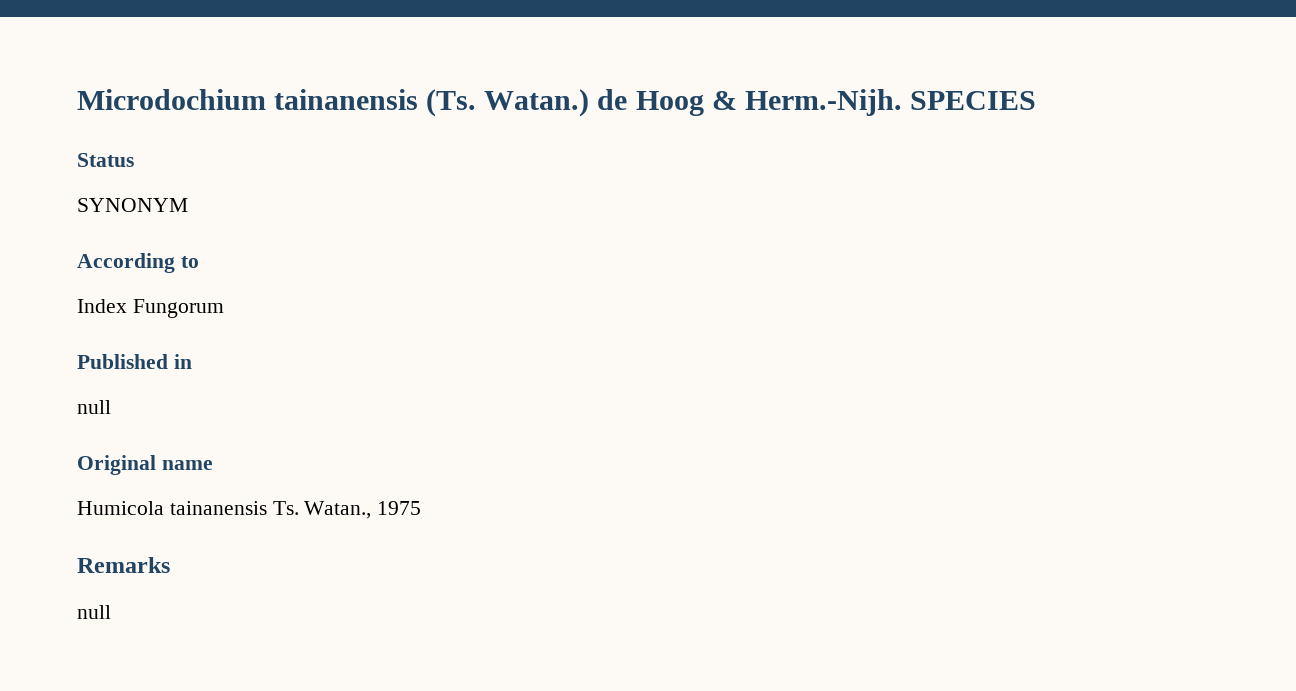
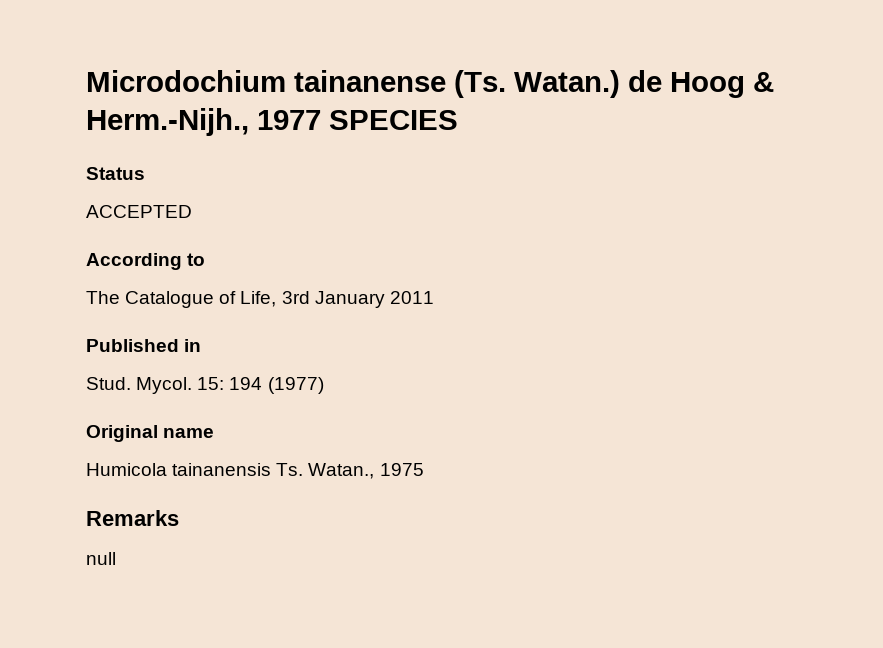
- Microdochium tainanensis (Ts. Watan.) de Hoog & Herm.-Nijh. SPECIES
+ Microdochium tainanense (Ts. Watan.) de Hoog & Herm.-Nijh., 1977 SPECIES
- SYNONYM
+ ACCEPTED
- Index Fungorum
+ The Catalogue of Life, 3rd January 2011
  Published in
- null
+ Stud. Mycol. 15: 194 (1977)

